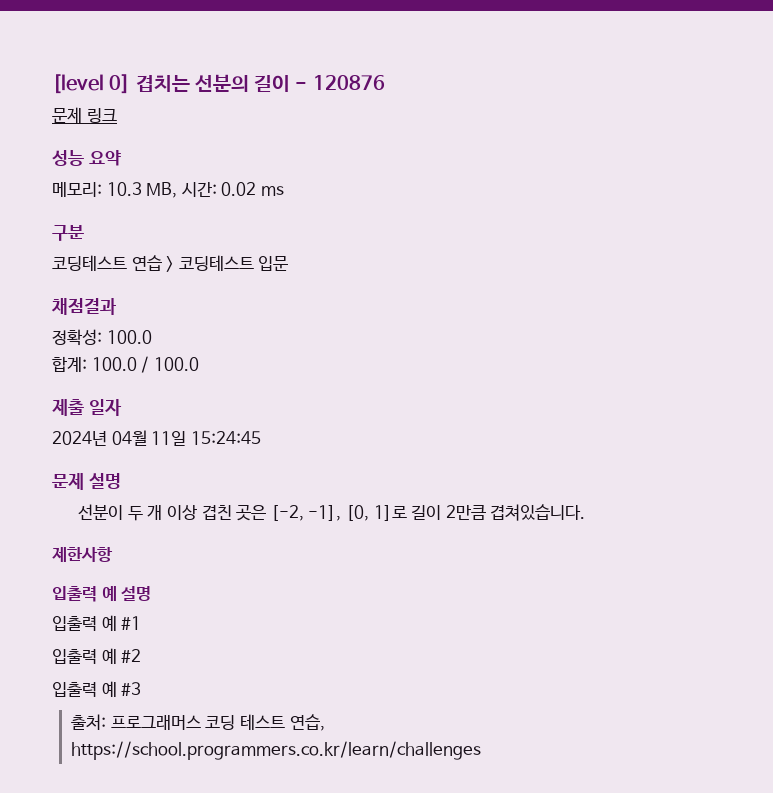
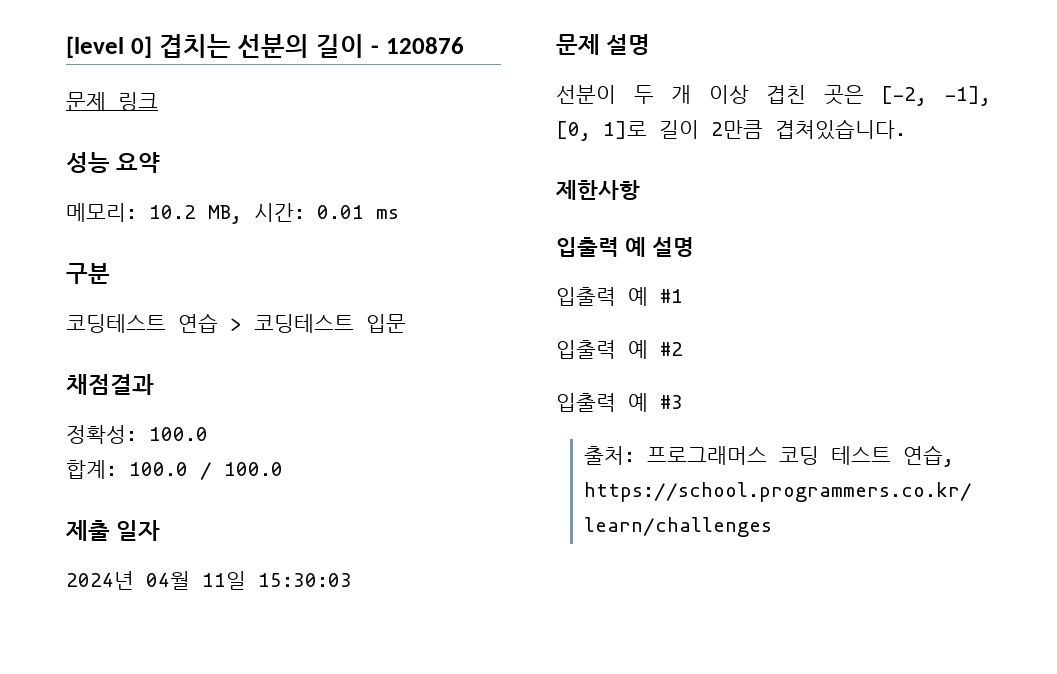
- 메모리: 10.3 MB, 시간: 0.02 ms
+ 메모리: 10.2 MB, 시간: 0.01 ms
- 2024년 04월 11일 15:24:45
+ 2024년 04월 11일 15:30:03

